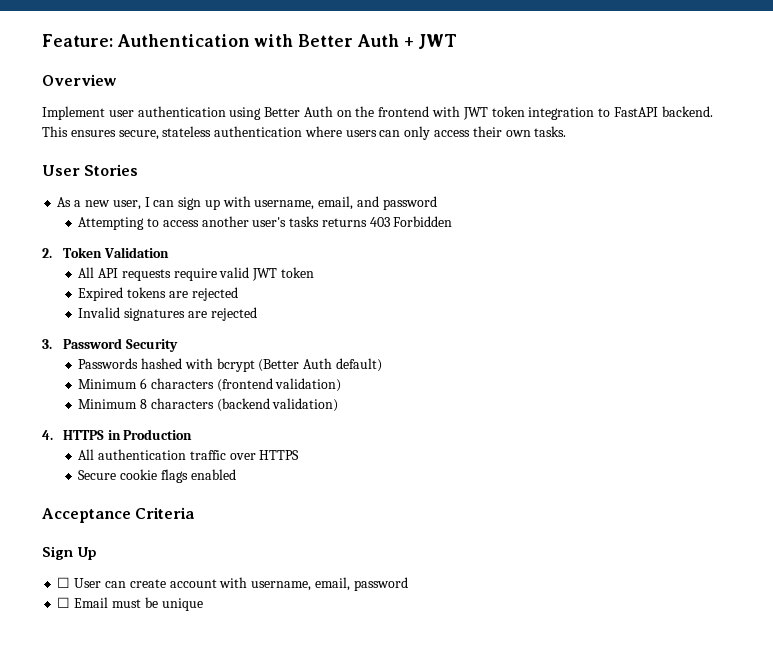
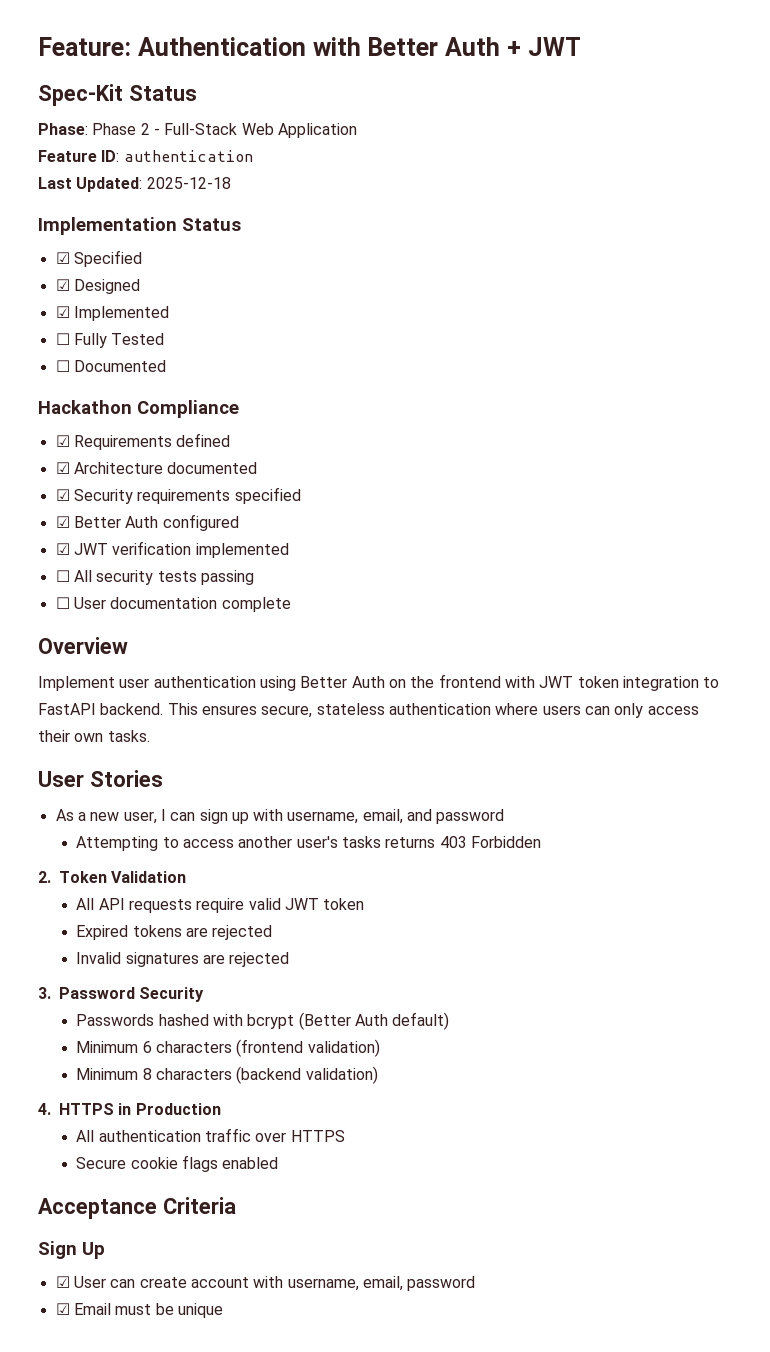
+ Spec-Kit Status
+ Phase: Phase 2 - Full-Stack Web Application
+ Feature ID: authentication
+ Last Updated: 2025-12-18
+ Implementation Status
+ ☑ Specified
+ ☑ Designed
+ ☑ Implemented
+ ☐ Fully Tested
+ ☐ Documented
+ Hackathon Compliance
+ ☑ Requirements defined
+ ☑ Architecture documented
+ ☑ Security requirements specified
+ ☑ Better Auth configured
+ ☑ JWT verification implemented
+ ☐ All security tests passing
+ ☐ User documentation complete
- ☐ User can create account with username, email, password
+ ☑ User can create account with username, email, password
- ☐ Email must be unique
+ ☑ Email must be unique

